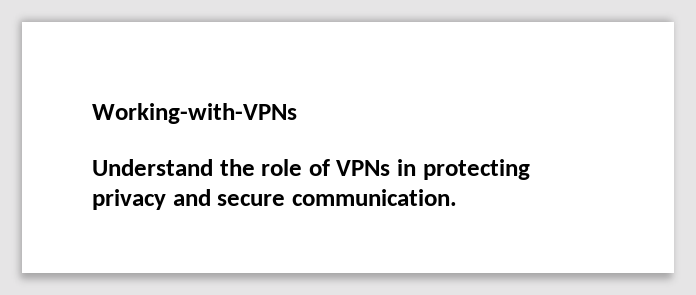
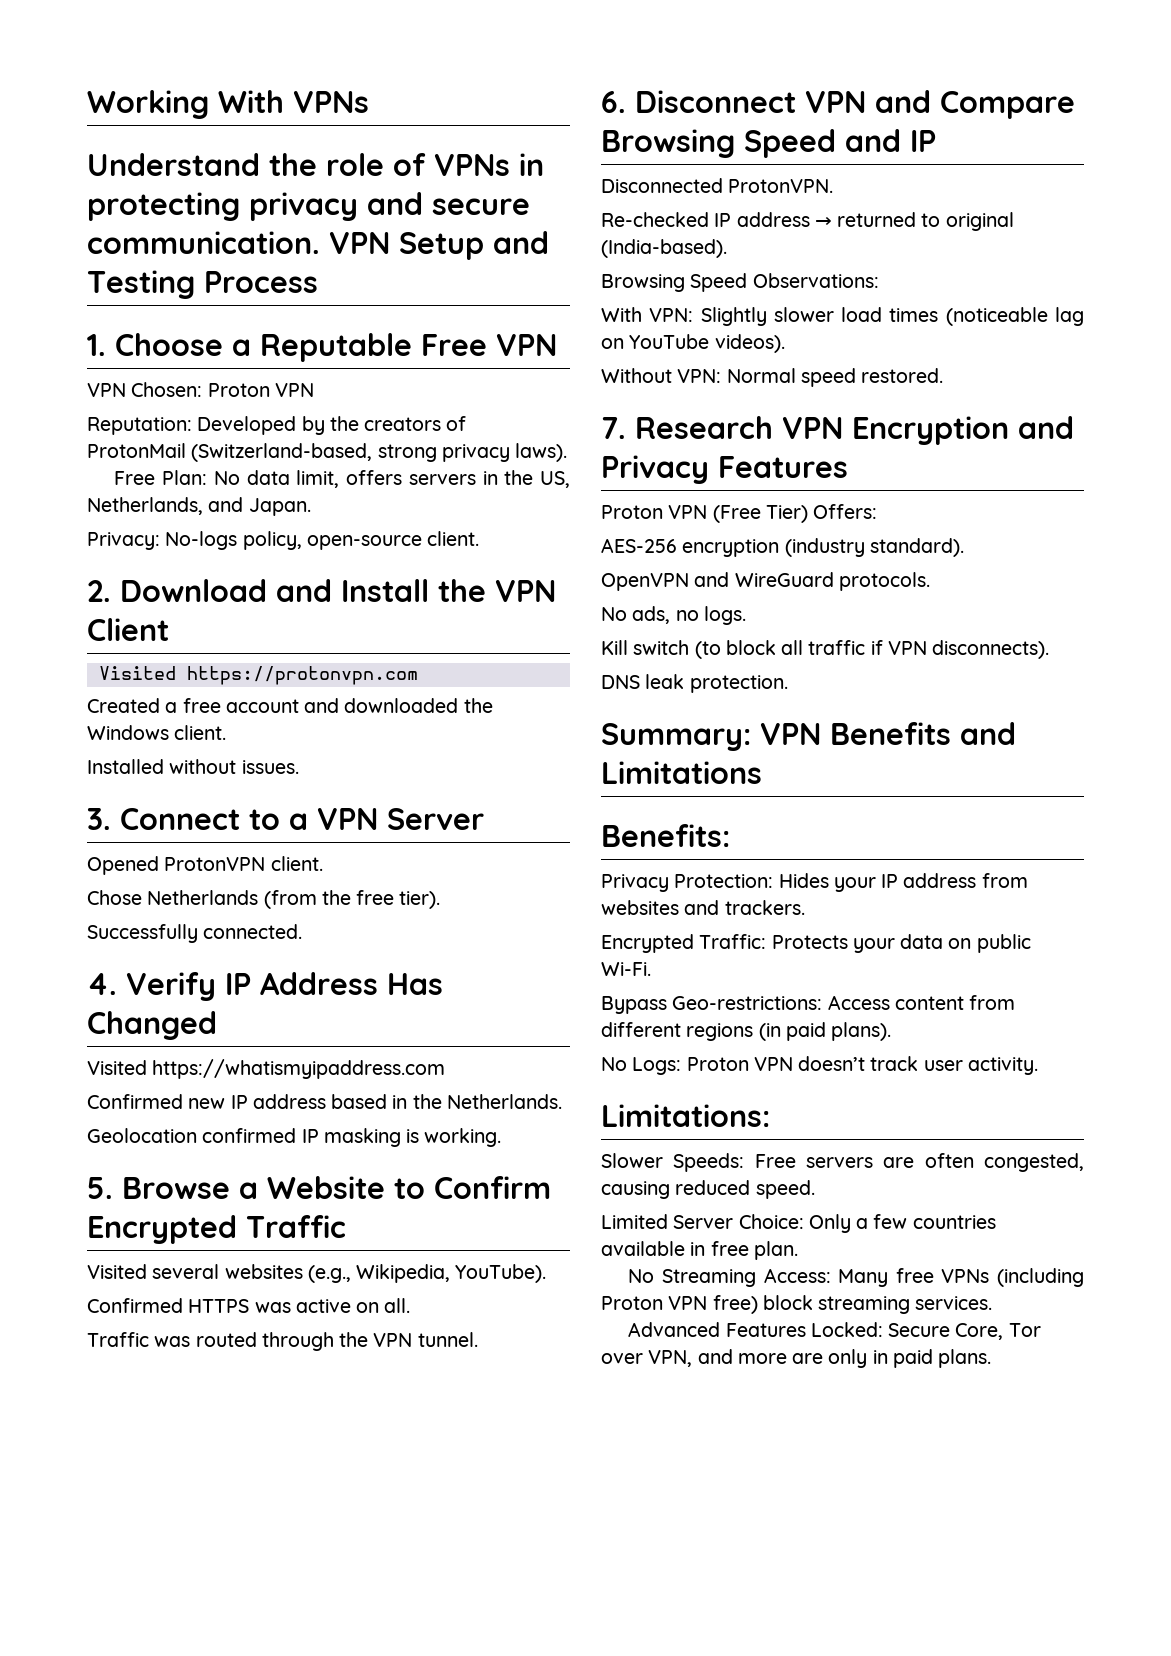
- Working-with-VPNs
+ Working With VPNs
+ VPN Setup and Testing Process
+ 1. Choose a Reputable Free VPN
+ VPN Chosen: Proton VPN
+ Reputation: Developed by the creators of ProtonMail (Switzerland-based, strong privacy laws).
+ Free Plan: No data limit, offers servers in the US, Netherlands, and Japan.
+ Privacy: No-logs policy, open-source client.
+ 2. Download and Install the VPN Client
+ Visited https://protonvpn.com
+ Created a free account and downloaded the Windows client.
+ Installed without issues.
+ 3. Connect to a VPN Server
+ Opened ProtonVPN client.
+ Chose Netherlands (from the free tier).
+ Successfully connected.
+ 4. Verify IP Address Has Changed
+ Visited https://whatismyipaddress.com
+ Confirmed new IP address based in the Netherlands.
+ Geolocation confirmed IP masking is working.
+ 5. Browse a Website to Confirm Encrypted Traffic
+ Visited several websites (e.g., Wikipedia, YouTube).
+ Confirmed HTTPS was active on all.
+ Traffic was routed through the VPN tunnel.
+ 6. Disconnect VPN and Compare Browsing Speed and IP
+ Disconnected ProtonVPN.
+ Re-checked IP address → returned to original (India-based).
+ Browsing Speed Observations:
+ With VPN: Slightly slower load times (noticeable lag on YouTube videos).
+ Without VPN: Normal speed restored.
+ 7. Research VPN Encryption and Privacy Features
+ Proton VPN (Free Tier) Offers:
+ AES-256 encryption (industry standard).
+ OpenVPN and WireGuard protocols.
+ No ads, no logs.
+ Kill switch (to block all traffic if VPN disconnects).
+ DNS leak protection.
+ Summary: VPN Benefits and Limitations
+ Benefits:
+ Privacy Protection: Hides your IP address from websites and trackers.
+ Encrypted Traffic: Protects your data on public Wi-Fi.
+ Bypass Geo-restrictions: Access content from different regions (in paid plans).
+ No Logs: Proton VPN doesn’t track user activity.
+ Limitations:
+ Slower Speeds: Free servers are often congested, causing reduced speed.
+ Limited Server Choice: Only a few countries available in free plan.
+ No Streaming Access: Many free VPNs (including Proton VPN free) block streaming services.
+ Advanced Features Locked: Secure Core, Tor over VPN, and more are only in paid plans.

